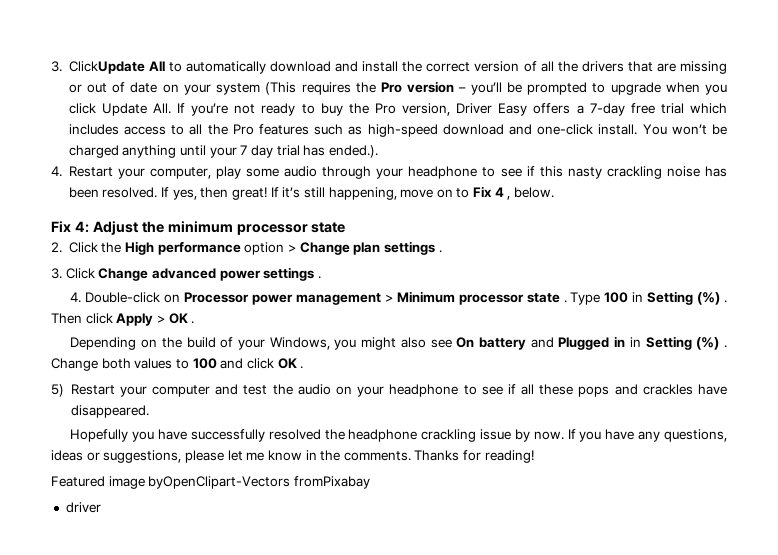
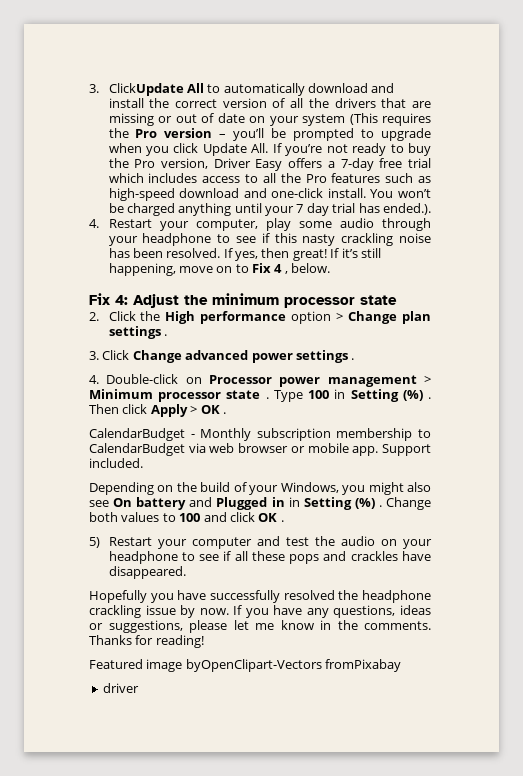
+ CalendarBudget - Monthly subscription membership to CalendarBudget via web browser or mobile app. Support included.

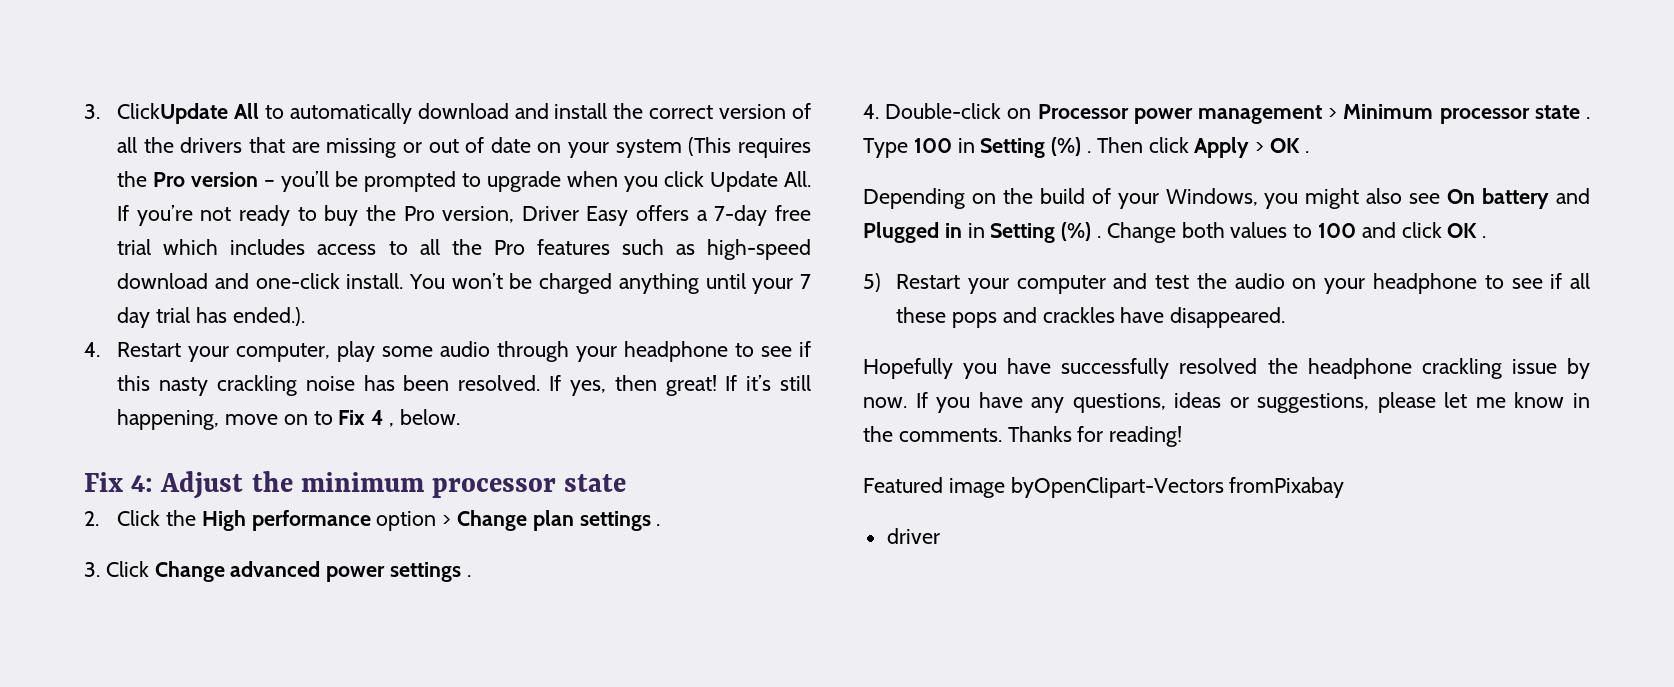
- CalendarBudget - Monthly subscription membership to CalendarBudget via web browser or mobile app. Support included.

